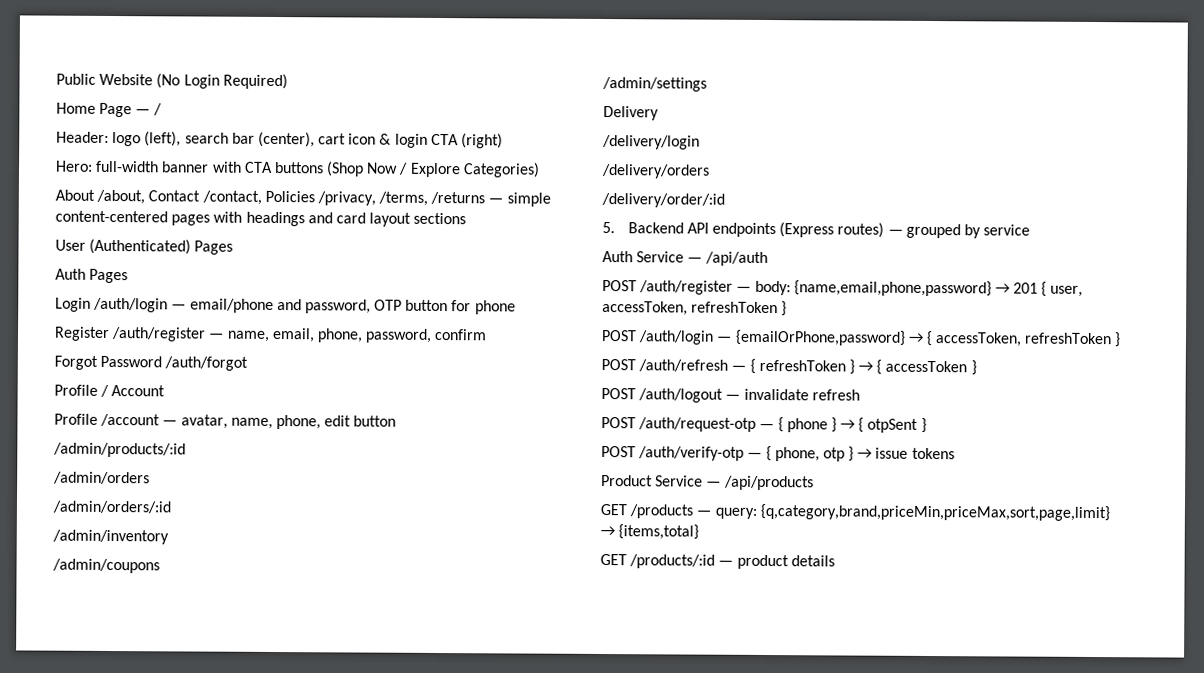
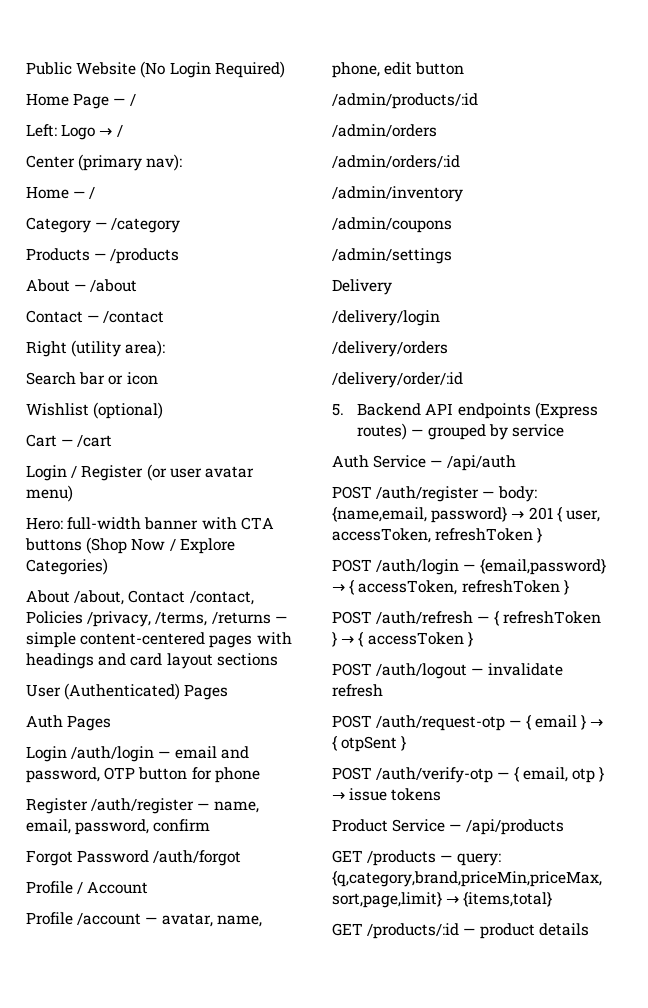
- Header: logo (left), search bar (center), cart icon & login CTA (right)
+ Left: Logo → /
+ Center (primary nav):
+ Home — /
+ Category — /category
+ Products — /products
+ About — /about
+ Contact — /contact
+ Right (utility area):
+ Search bar or icon
+ Wishlist (optional)
+ Cart — /cart
+ Login / Register (or user avatar menu)
- Login /auth/login — email/phone and password, OTP button for phone
+ Login /auth/login — email and password, OTP button for phone
- Register /auth/register — name, email, phone, password, confirm
+ Register /auth/register — name, email, password, confirm
- POST /auth/register — body: {name,email,phone,password} → 201 { user, accessToken, refreshToken }
+ POST /auth/register — body: {name,email, password} → 201 { user, accessToken, refreshToken }
- POST /auth/login — {emailOrPhone,password} → { accessToken, refreshToken }
+ POST /auth/login — {email,password} → { accessToken, refreshToken }
- POST /auth/request-otp — { phone } → { otpSent }
+ POST /auth/request-otp — { email } → { otpSent }
- POST /auth/verify-otp — { phone, otp } → issue tokens
+ POST /auth/verify-otp — { email, otp } → issue tokens

